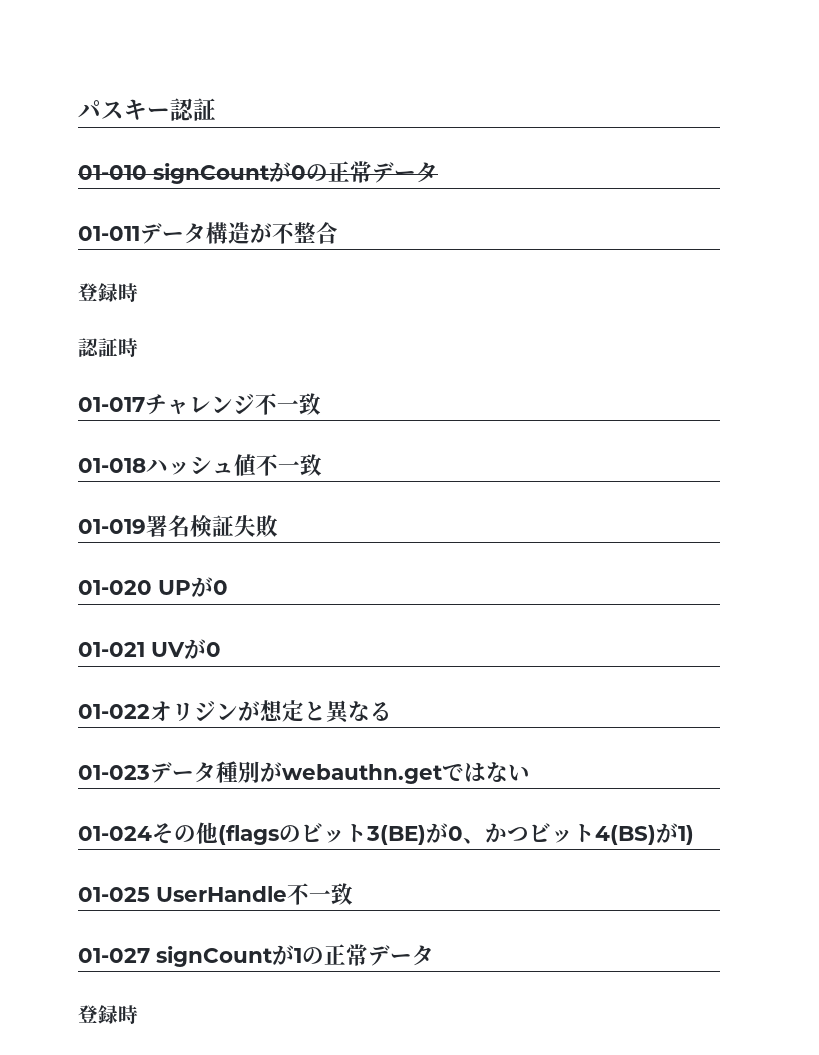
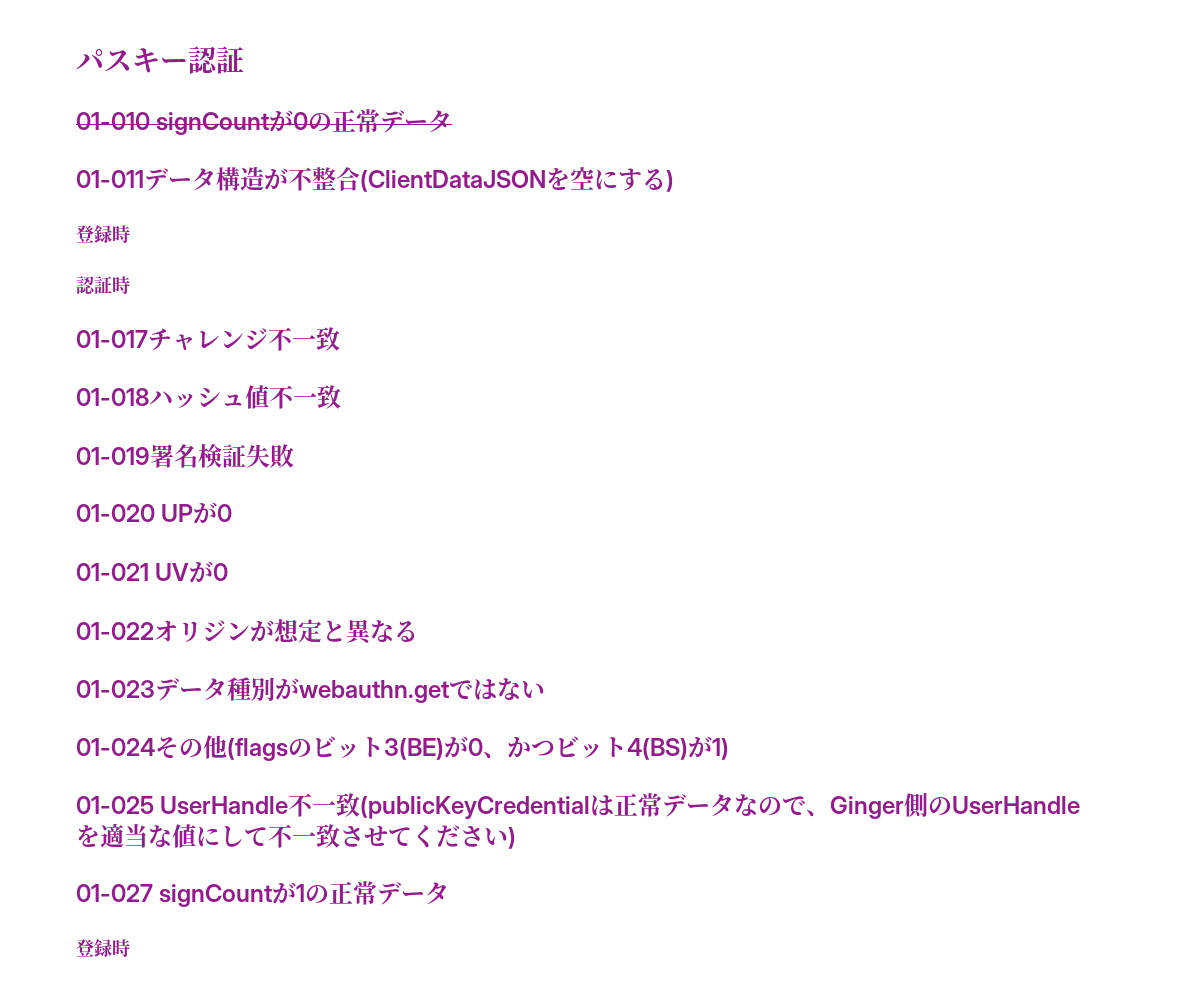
- 01-011データ構造が不整合
+ 01-011データ構造が不整合(ClientDataJSONを空にする)
- 01-025 UserHandle不一致
+ 01-025 UserHandle不一致(publicKeyCredentialは正常データなので、Ginger側のUserHandleを適当な値にして不一致させてください)

